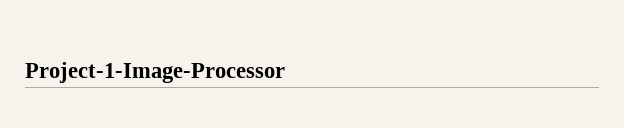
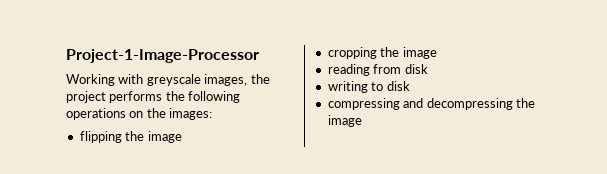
+ Working with greyscale images, the project performs the following operations on the images:
+ flipping the image
+ cropping the image
+ reading from disk
+ writing to disk
+ compressing and decompressing the image

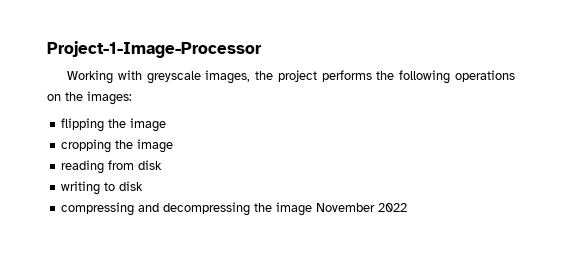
- compressing and decompressing the image
+ compressing and decompressing the image November 2022

